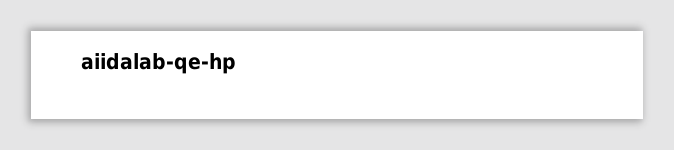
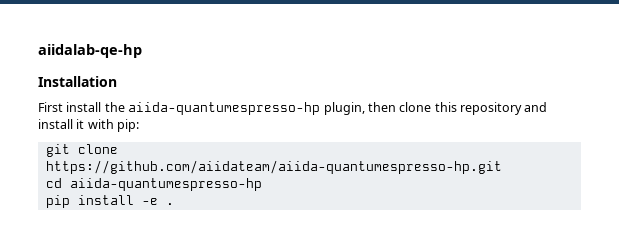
+ Installation
+ First install the aiida-quantumespresso-hp plugin, then clone this repository and install it with pip:
+ git clone https://github.com/aiidateam/aiida-quantumespresso-hp.git
+ cd aiida-quantumespresso-hp
+ pip install -e .

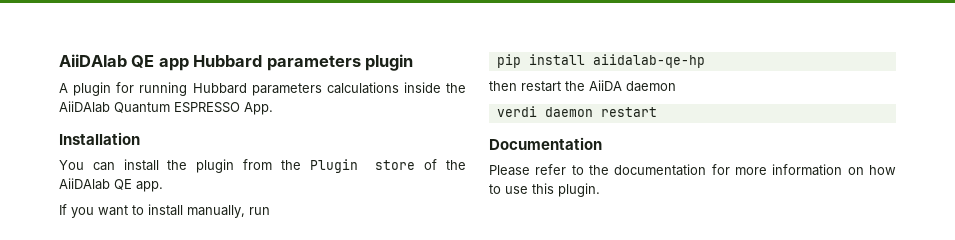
- aiidalab-qe-hp
+ AiiDAlab QE app Hubbard parameters plugin
+ A plugin for running Hubbard parameters calculations inside the AiiDAlab Quantum ESPRESSO App.
  Installation
- First install the aiida-quantumespresso-hp plugin, then clone this repository and install it with pip:
- git clone https://github.com/aiidateam/aiida-quantumespresso-hp.git
- cd aiida-quantumespresso-hp
- pip install -e .
+ You can install the plugin from the Plugin store of the AiiDAlab QE app.
+ If you want to install manually, run
+ pip install aiidalab-qe-hp
+ then restart the AiiDA daemon
+ verdi daemon restart
+ Documentation
+ Please refer to the documentation for more information on how to use this plugin.

